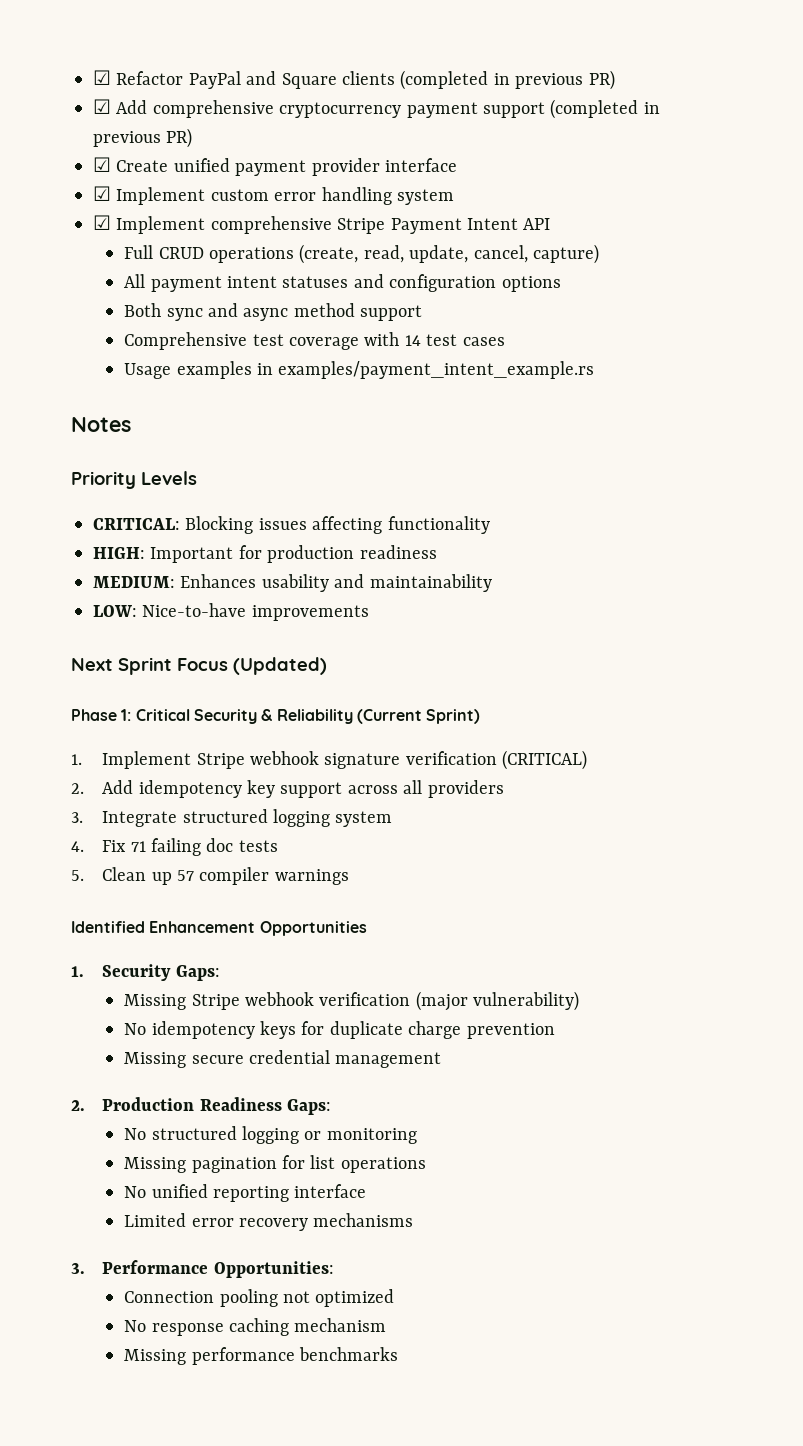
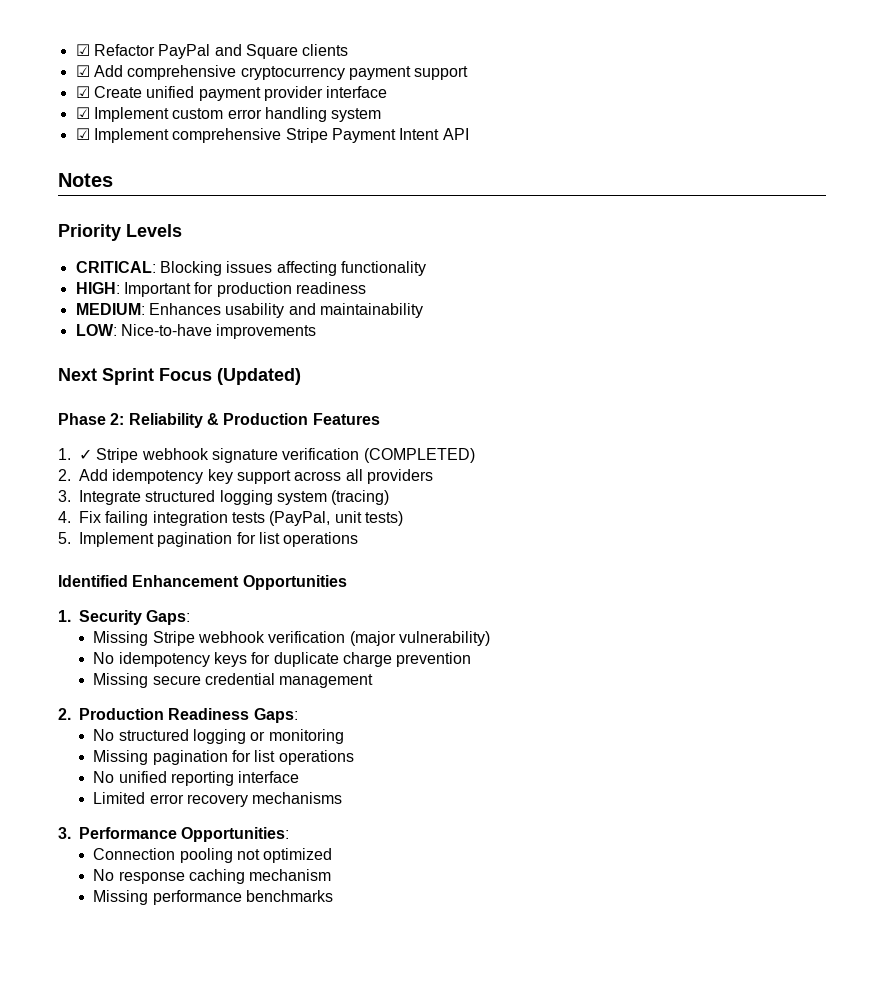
- ☑ Refactor PayPal and Square clients (completed in previous PR)
+ ☑ Refactor PayPal and Square clients
- ☑ Add comprehensive cryptocurrency payment support (completed in previous PR)
+ ☑ Add comprehensive cryptocurrency payment support
- Full CRUD operations (create, read, update, cancel, capture)
- All payment intent statuses and configuration options
- Both sync and async method support
- Comprehensive test coverage with 14 test cases
- Usage examples in examples/payment_intent_example.rs
- Phase 1: Critical Security & Reliability (Current Sprint)
- 1. Implement Stripe webhook signature verification (CRITICAL)
+ Phase 2: Reliability & Production Features
+ 1. ✓ Stripe webhook signature verification (COMPLETED)
- 3. Integrate structured logging system
+ 3. Integrate structured logging system (tracing)
- 4. Fix 71 failing doc tests
- 5. Clean up 57 compiler warnings
+ 4. Fix failing integration tests (PayPal, unit tests)
+ 5. Implement pagination for list operations

